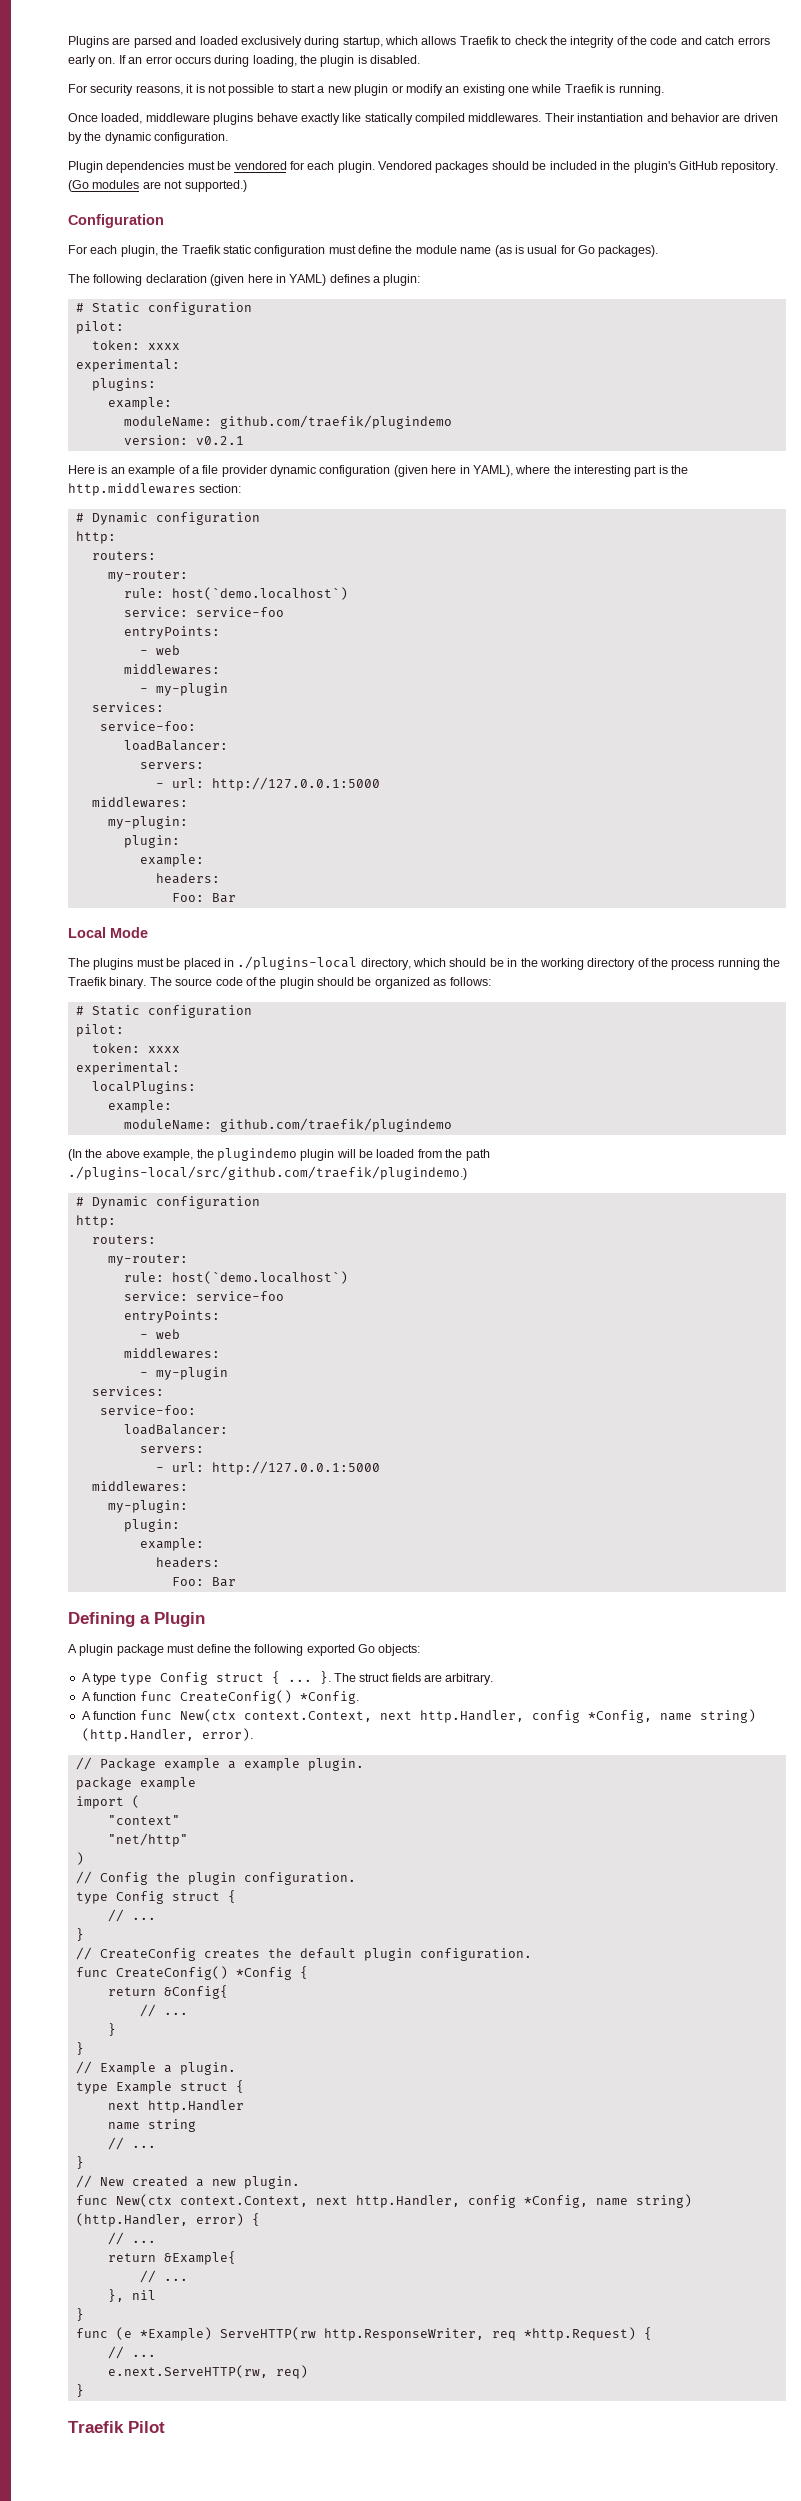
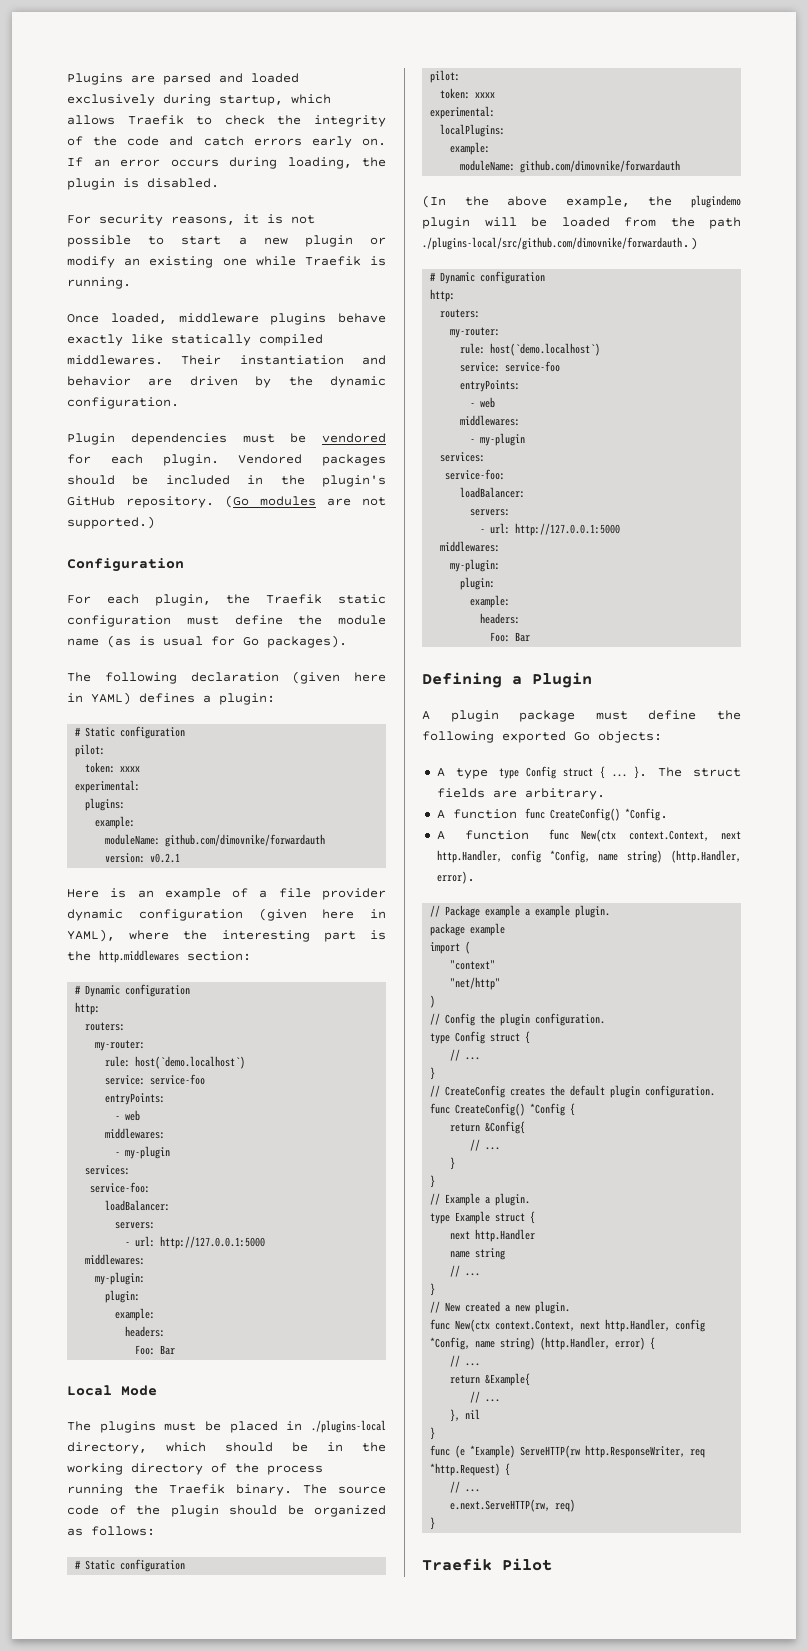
  plugins:
  example:
- moduleName: github.com/traefik/plugindemo
+ moduleName: github.com/dimovnike/forwardauth
  localPlugins:
  example:
- moduleName: github.com/traefik/plugindemo
+ moduleName: github.com/dimovnike/forwardauth
- (In the above example, the plugindemo plugin will be loaded from the path ./plugins-local/src/github.com/traefik/plugindemo.)
+ (In the above example, the plugindemo plugin will be loaded from the path ./plugins-local/src/github.com/dimovnike/forwardauth.)

